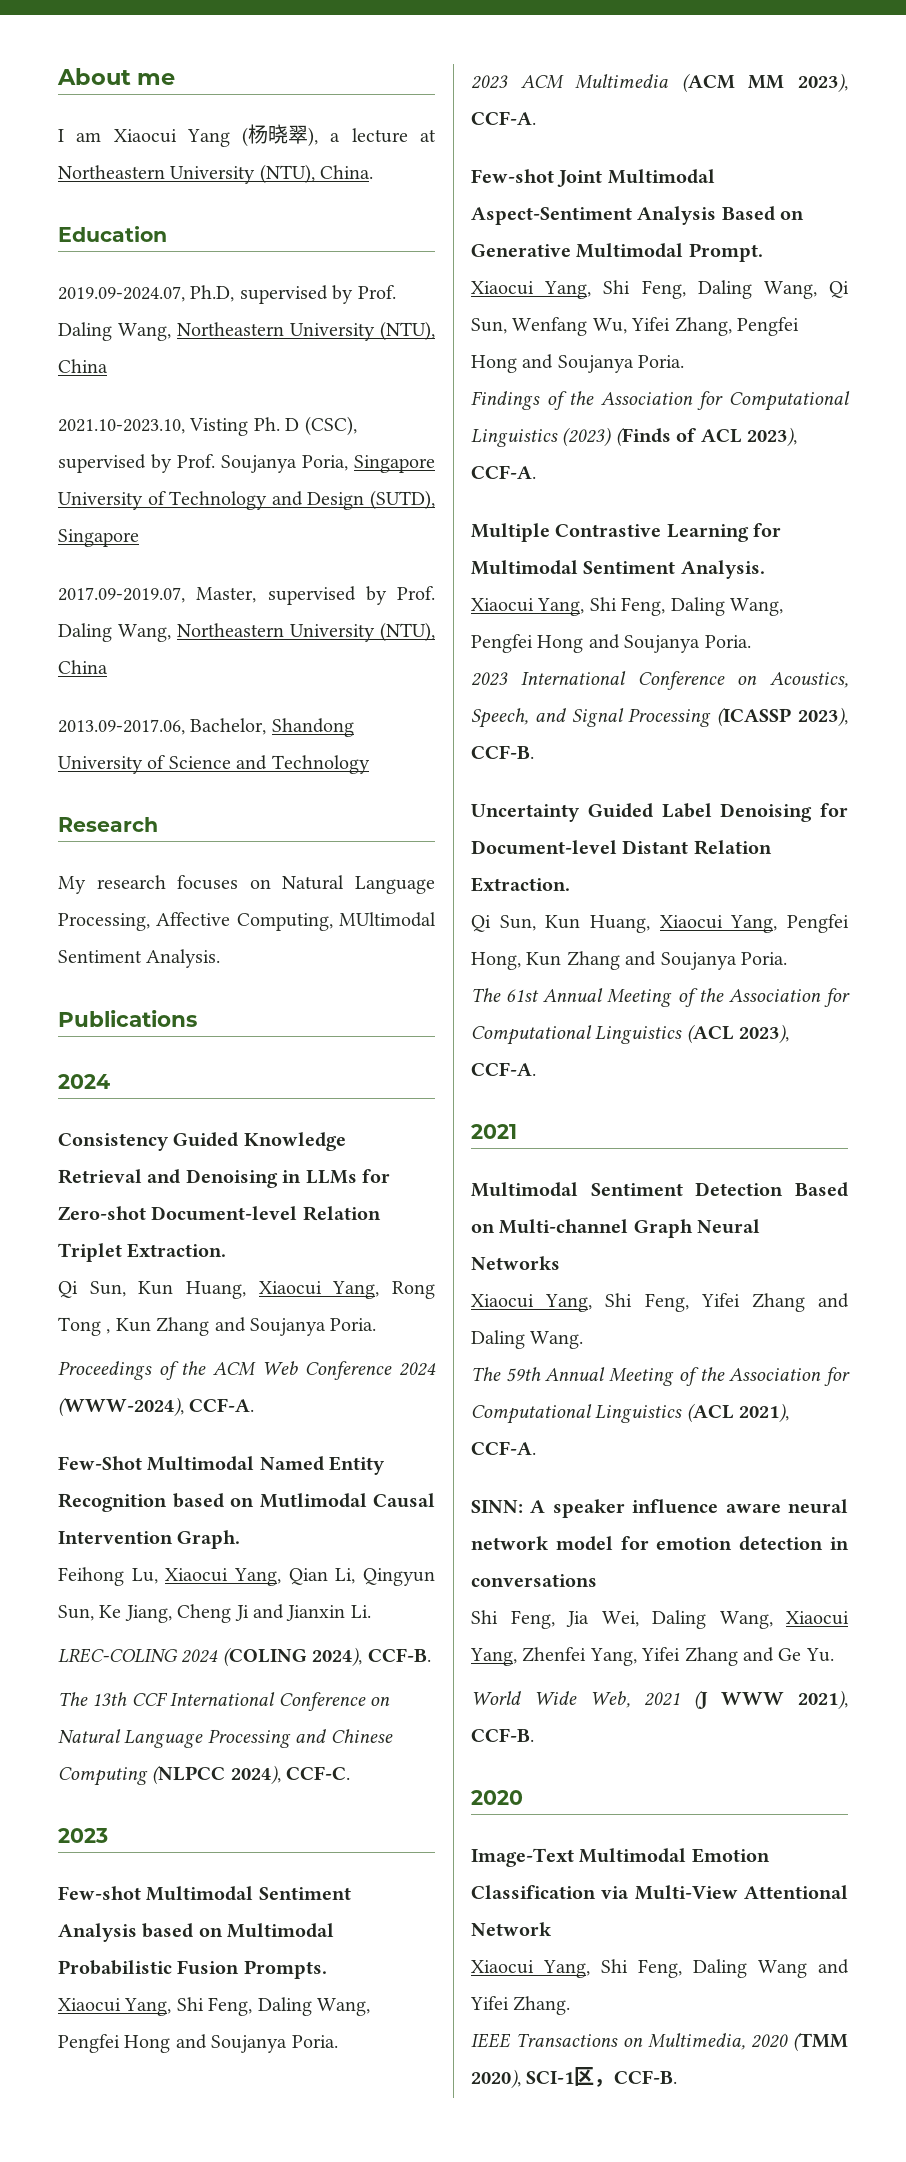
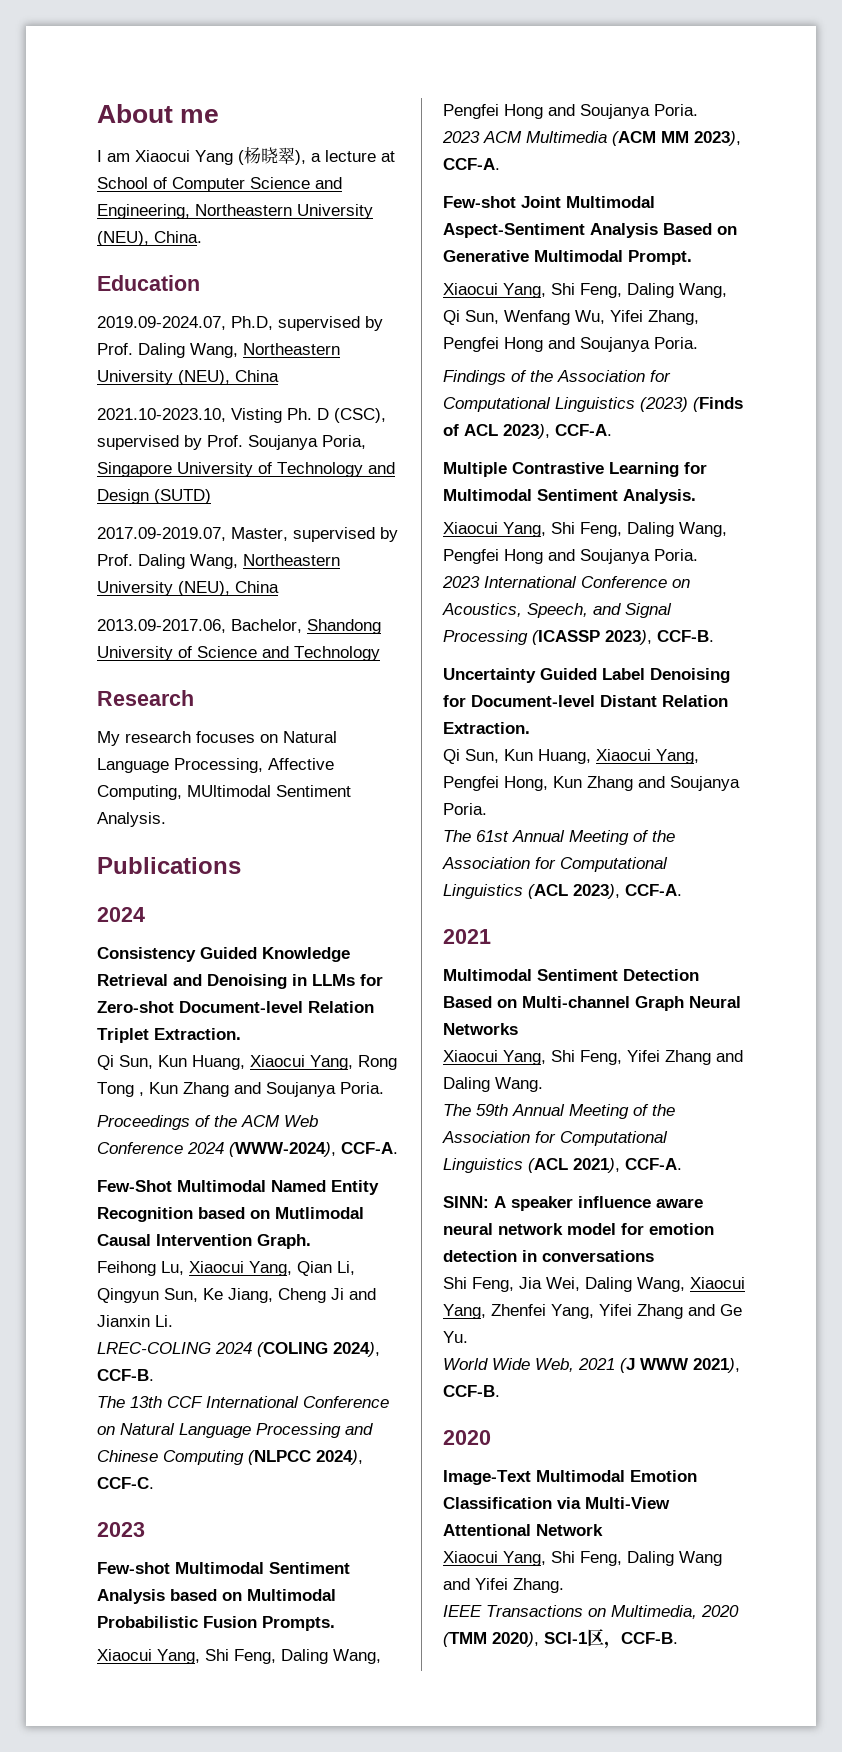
- I am Xiaocui Yang (杨晓翠), a lecture at Northeastern University (NTU), China.
+ I am Xiaocui Yang (杨晓翠), a lecture at School of Computer Science and Engineering, Northeastern University (NEU), China.
- 2019.09-2024.07, Ph.D, supervised by Prof. Daling Wang, Northeastern University (NTU), China
+ 2019.09-2024.07, Ph.D, supervised by Prof. Daling Wang, Northeastern University (NEU), China
- 2021.10-2023.10, Visting Ph. D (CSC), supervised by Prof. Soujanya Poria, Singapore University of Technology and Design (SUTD), Singapore
+ 2021.10-2023.10, Visting Ph. D (CSC), supervised by Prof. Soujanya Poria, Singapore University of Technology and Design (SUTD)
- 2017.09-2019.07, Master, supervised by Prof. Daling Wang, Northeastern University (NTU), China
+ 2017.09-2019.07, Master, supervised by Prof. Daling Wang, Northeastern University (NEU), China

